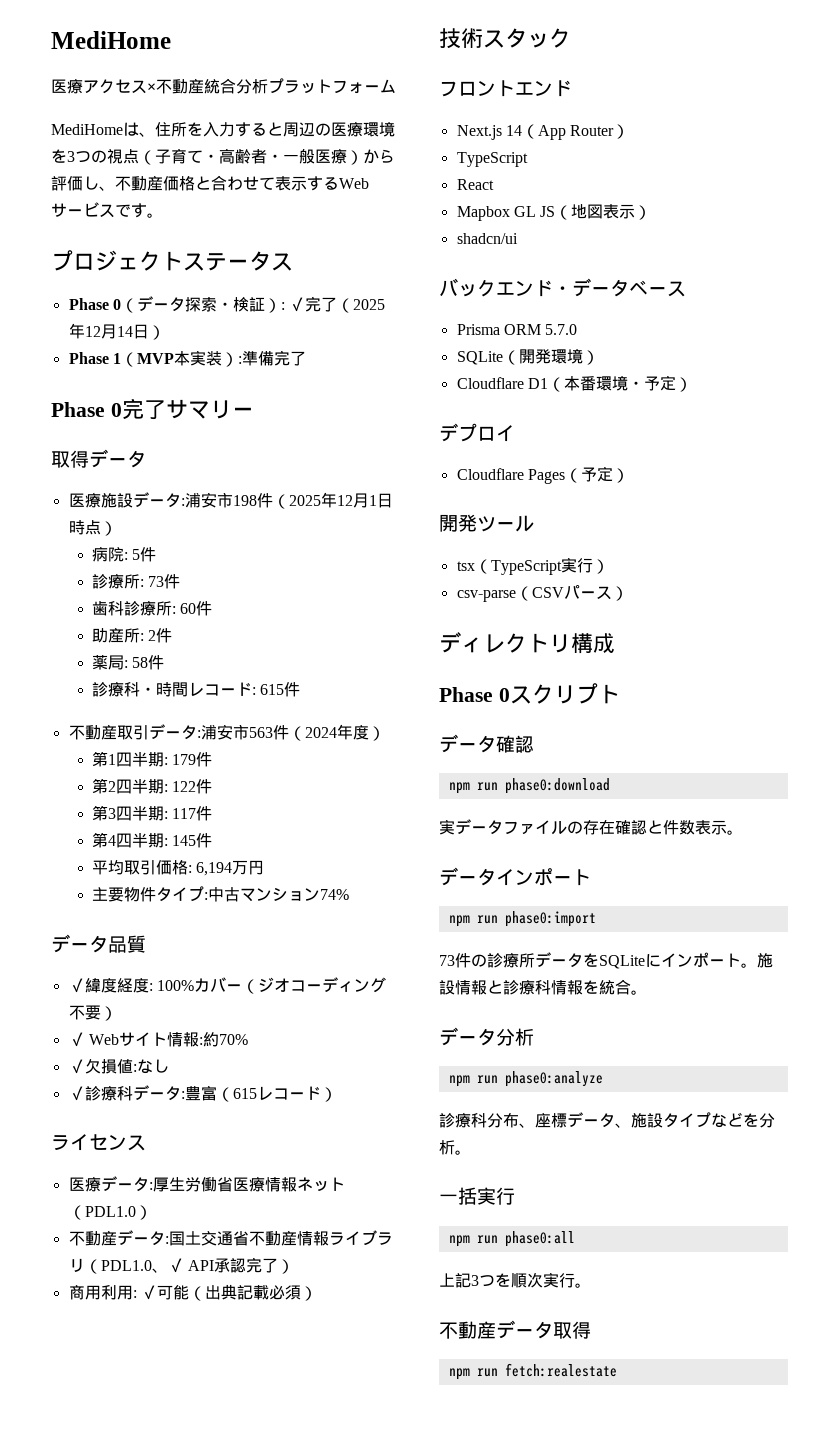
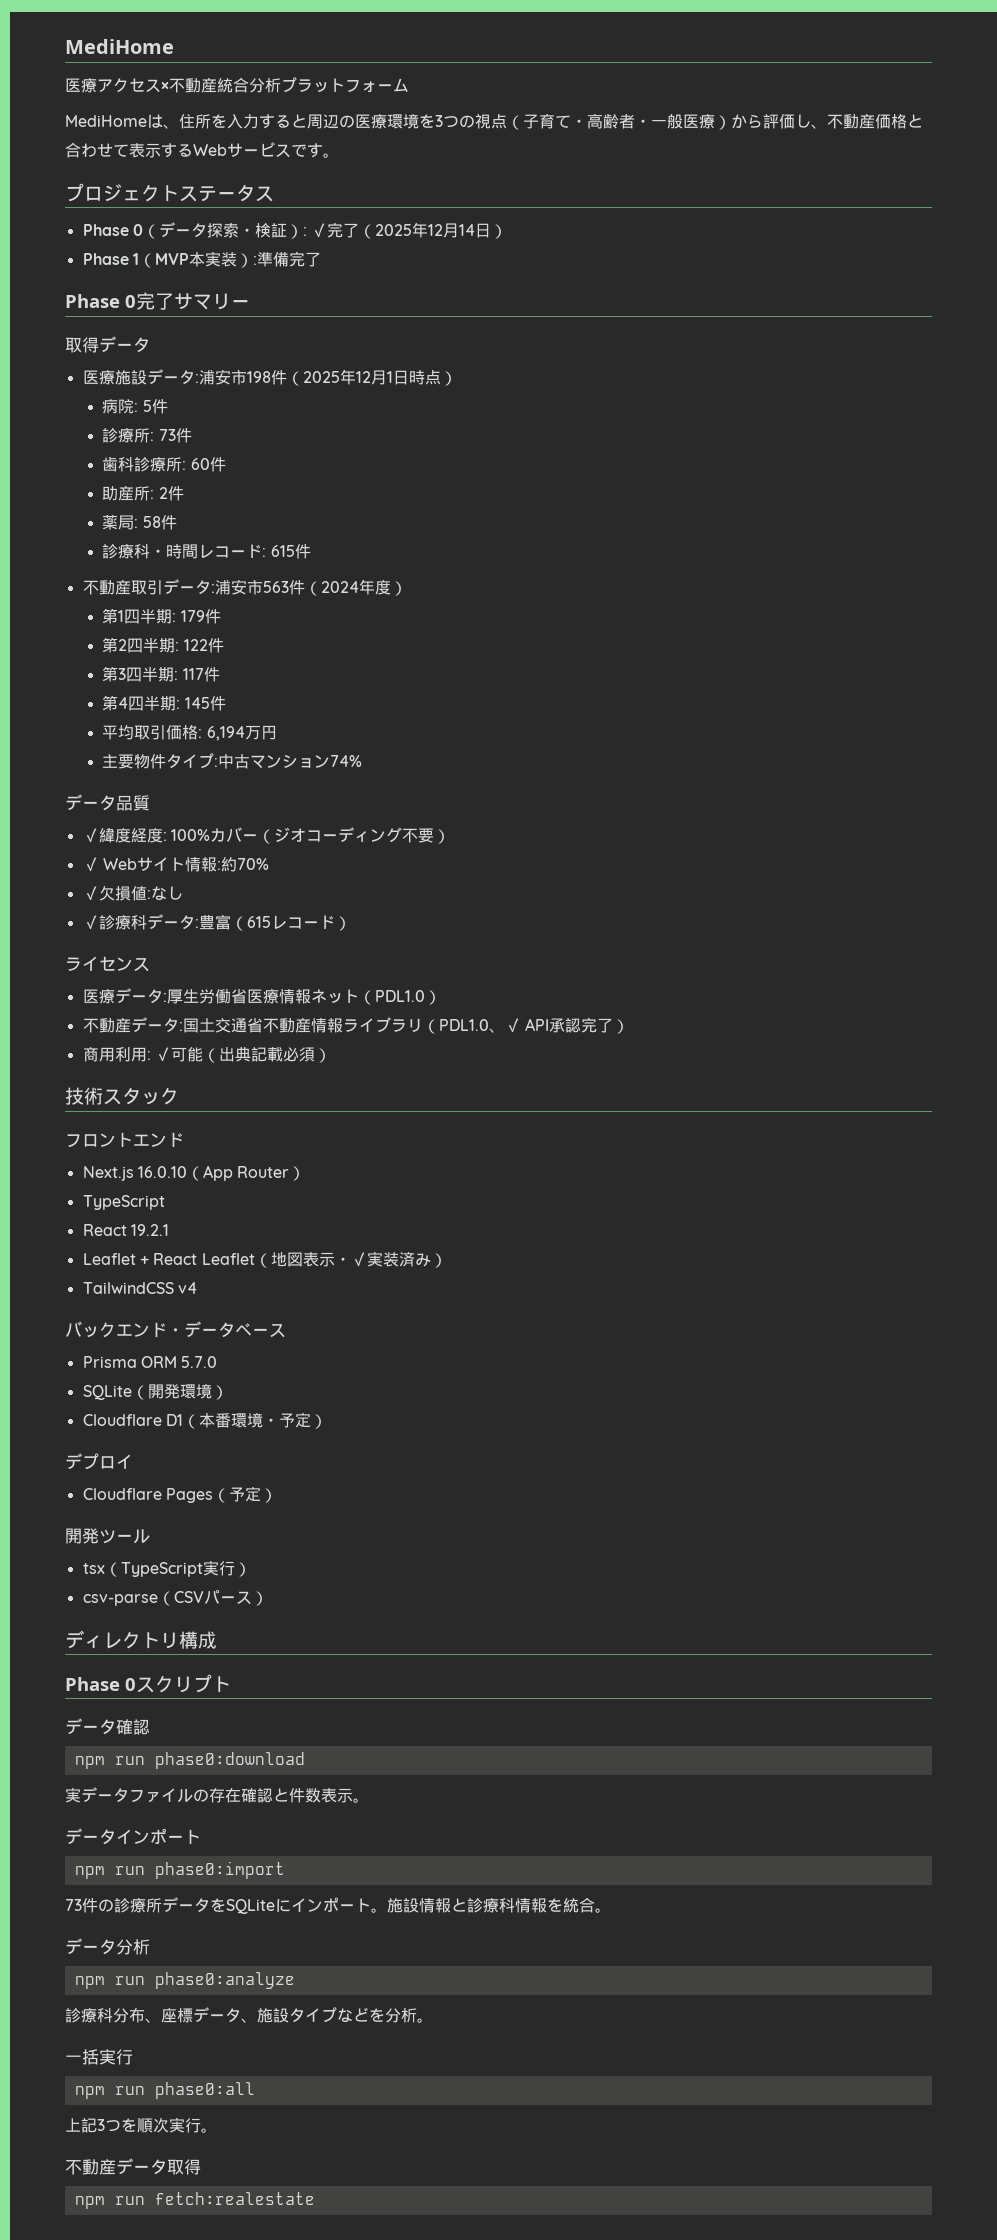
- Next.js 14（App Router）
+ Next.js 16.0.10（App Router）
- React
- Mapbox GL JS（地図表示）
- shadcn/ui
+ React 19.2.1
+ Leaflet + React Leaflet（地図表示・✓実装済み）
+ TailwindCSS v4

